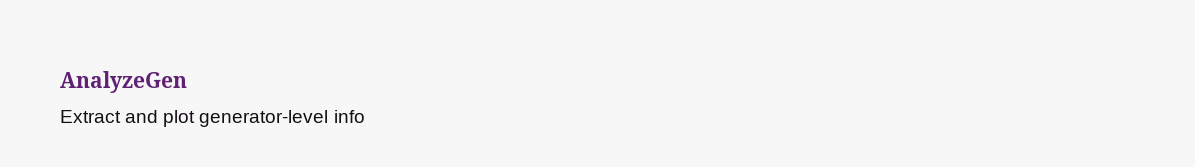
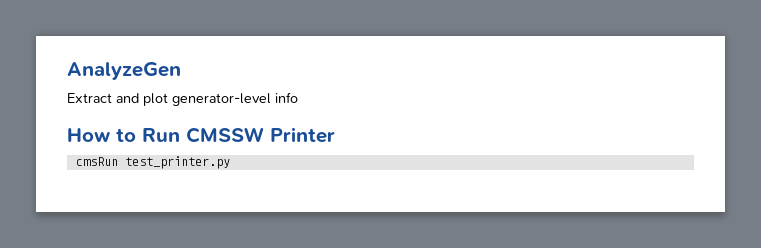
+ How to Run CMSSW Printer
+ cmsRun test_printer.py

